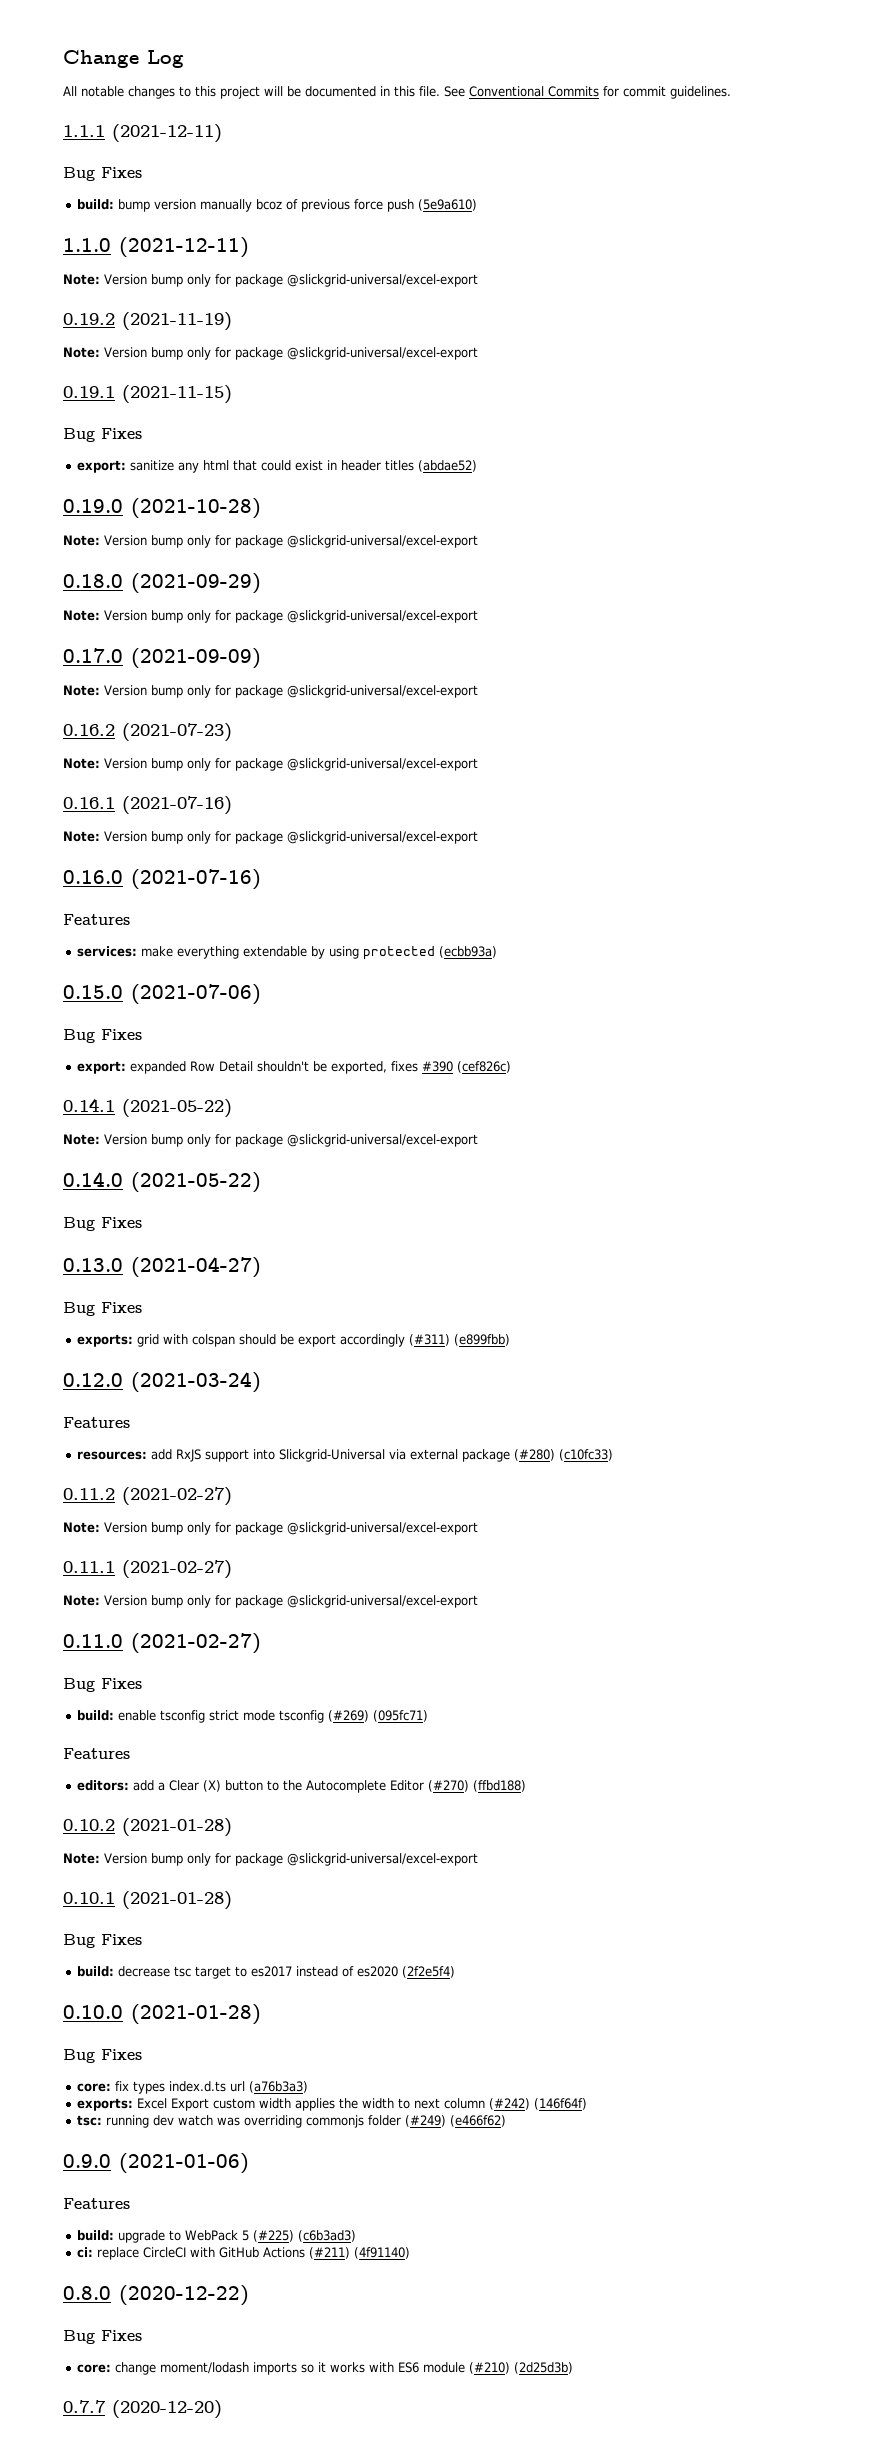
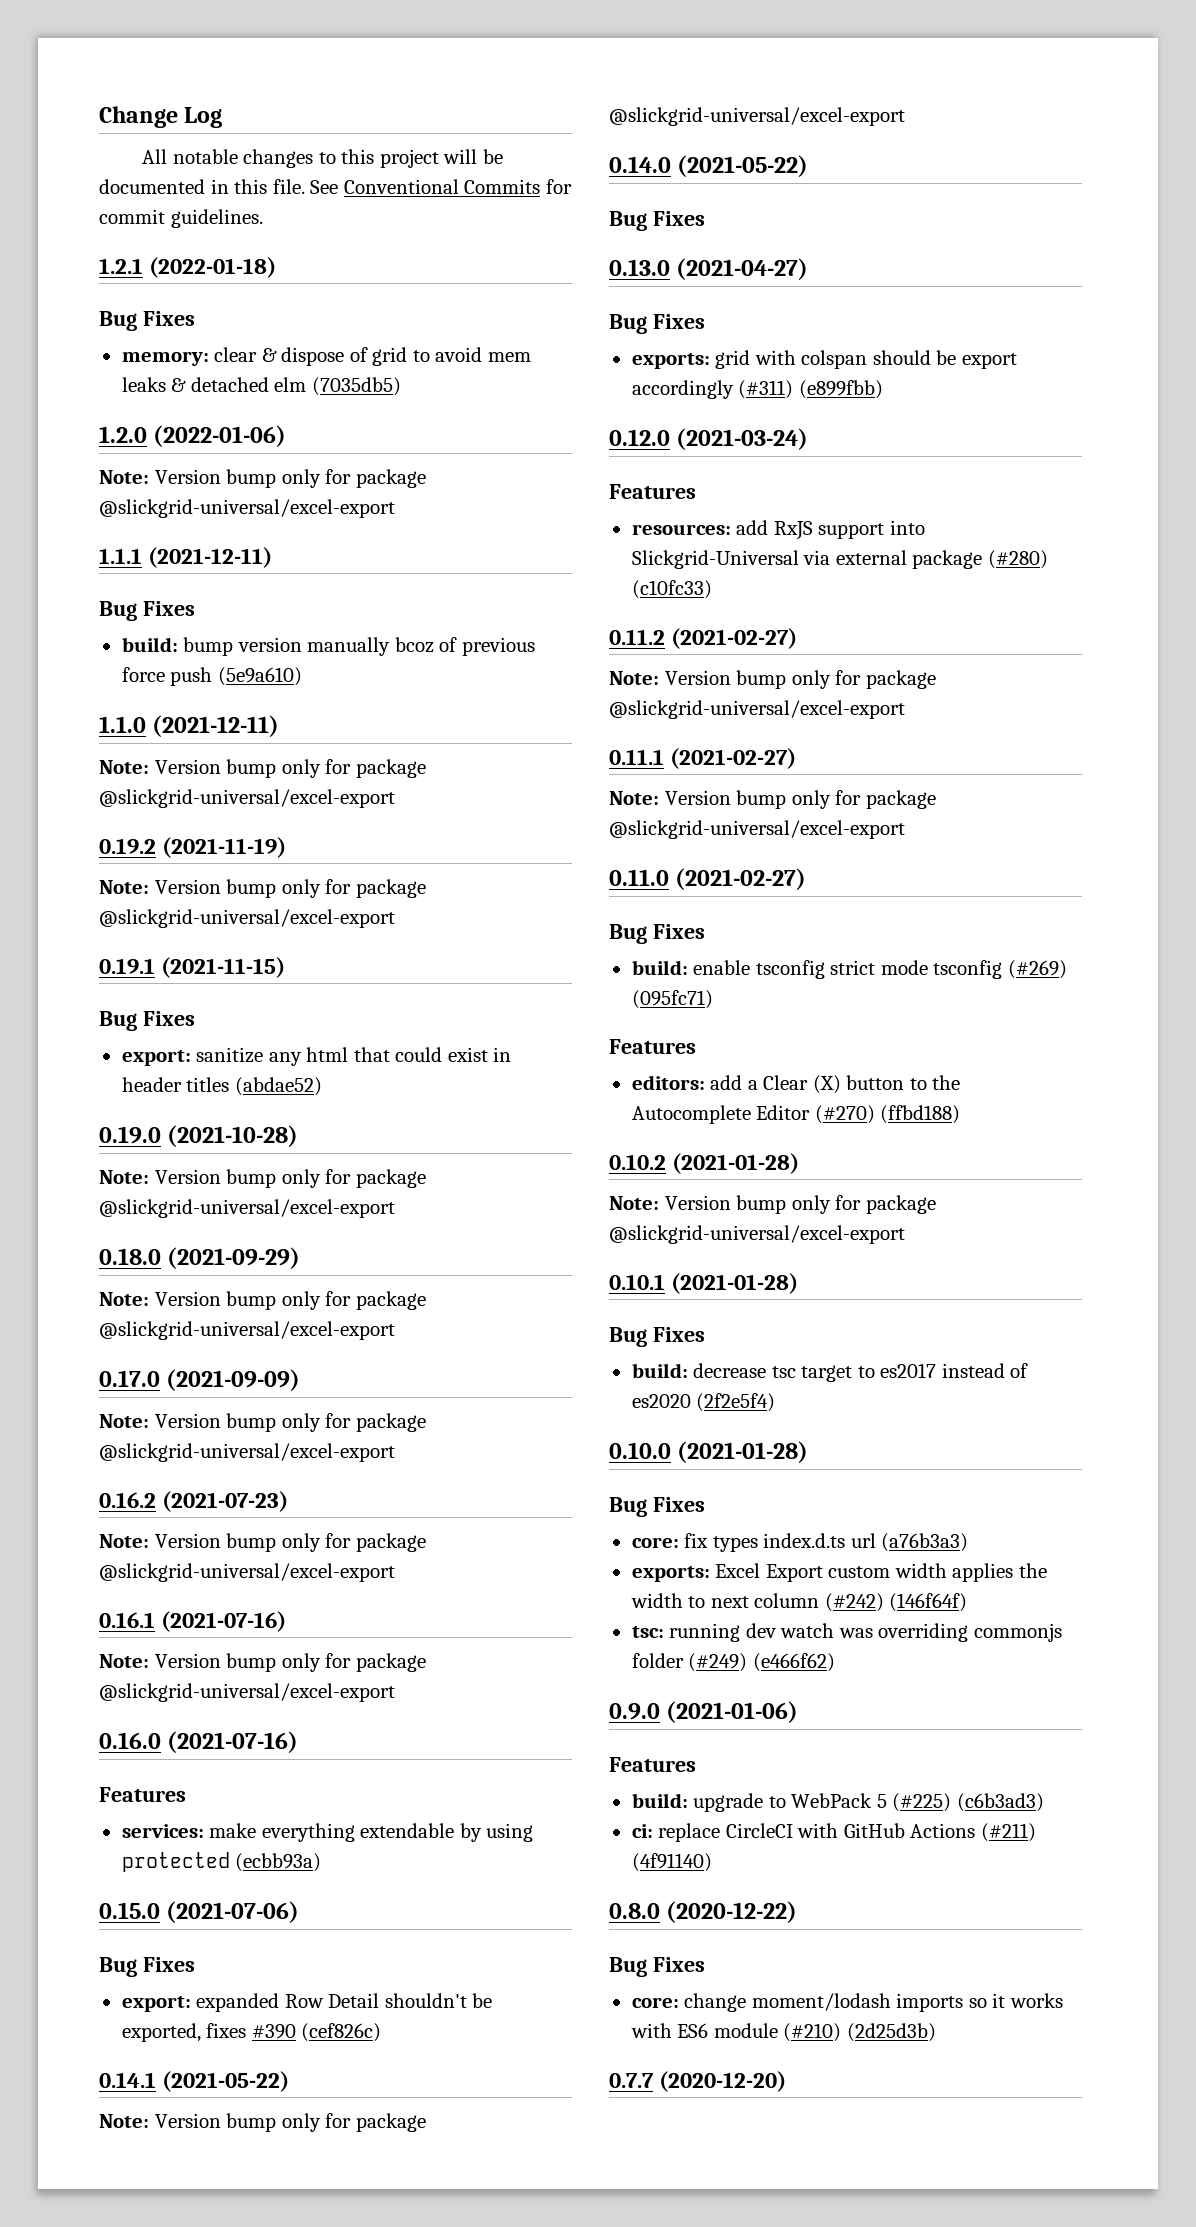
+ 1.2.1 (2022-01-18)
+ Bug Fixes
+ memory: clear & dispose of grid to avoid mem leaks & detached elm (7035db5)
+ 1.2.0 (2022-01-06)
+ Note: Version bump only for package @slickgrid-universal/excel-export

